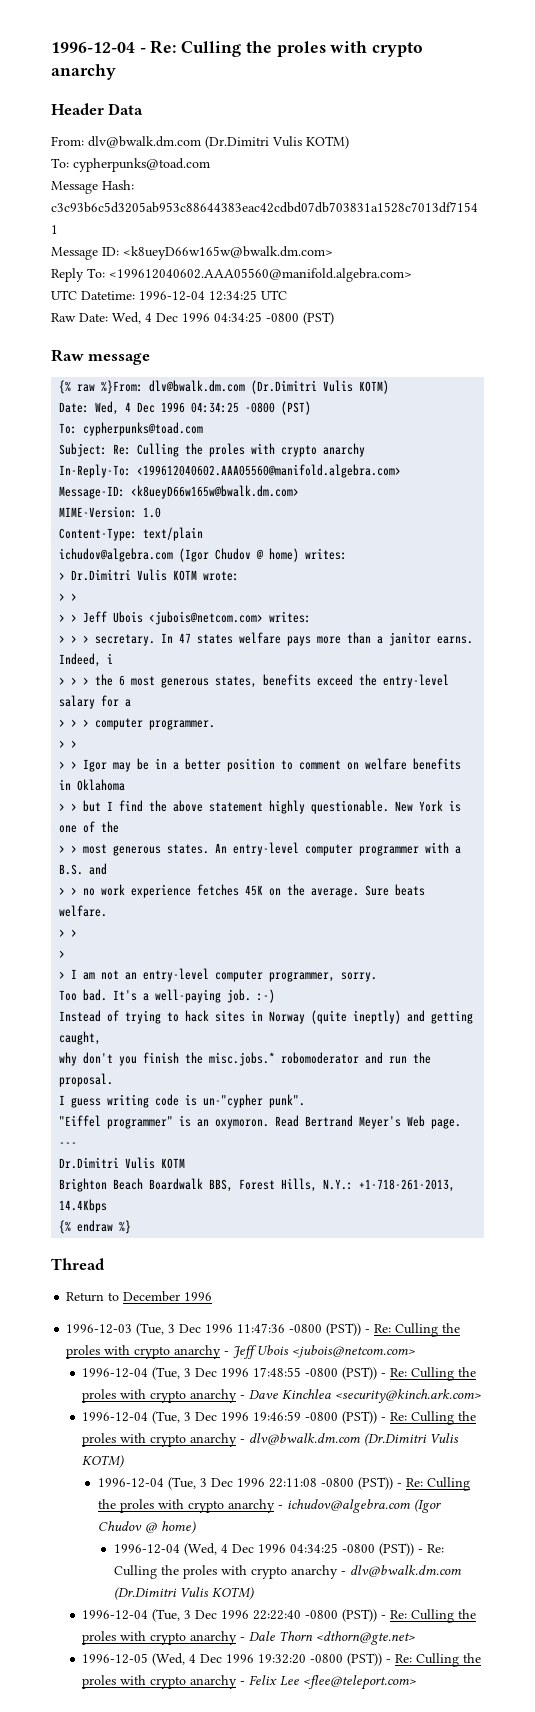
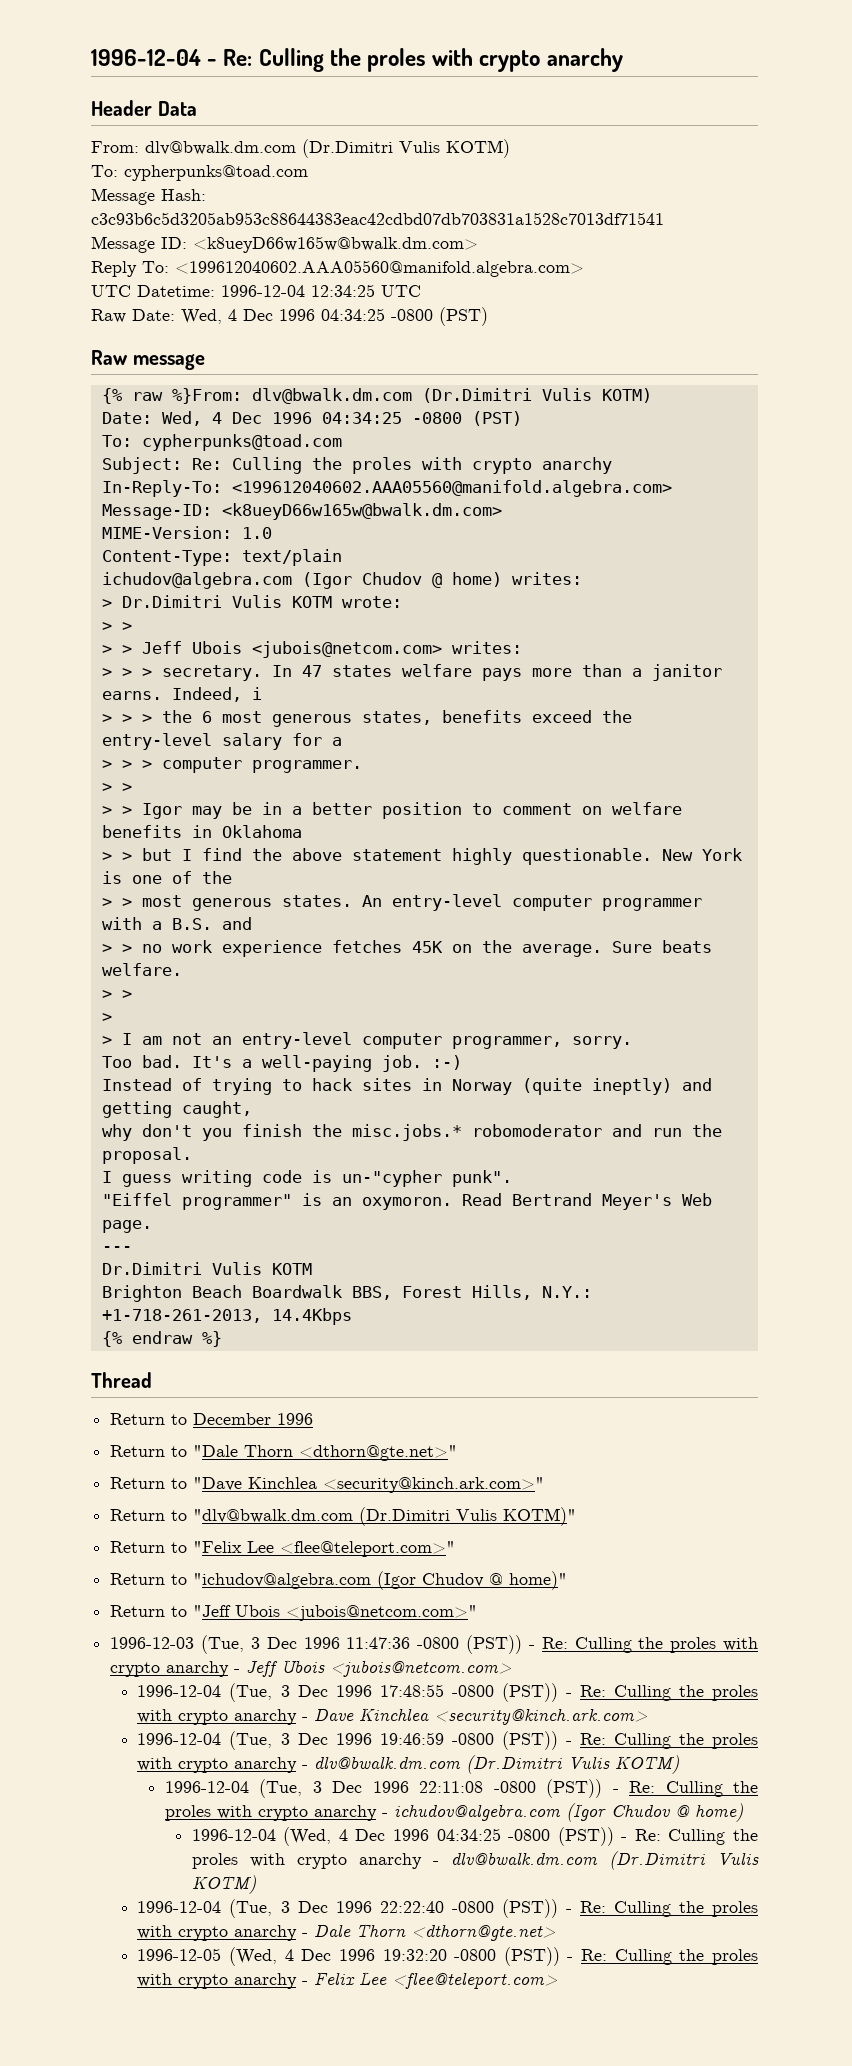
+ Return to "Dale Thorn <dthorn@gte.net>"
+ Return to "Dave Kinchlea <security@kinch.ark.com>"
+ Return to "dlv@bwalk.dm.com (Dr.Dimitri Vulis KOTM)"
+ Return to "Felix Lee <flee@teleport.com>"
+ Return to "ichudov@algebra.com (Igor Chudov @ home)"
+ Return to "Jeff Ubois <jubois@netcom.com>"

